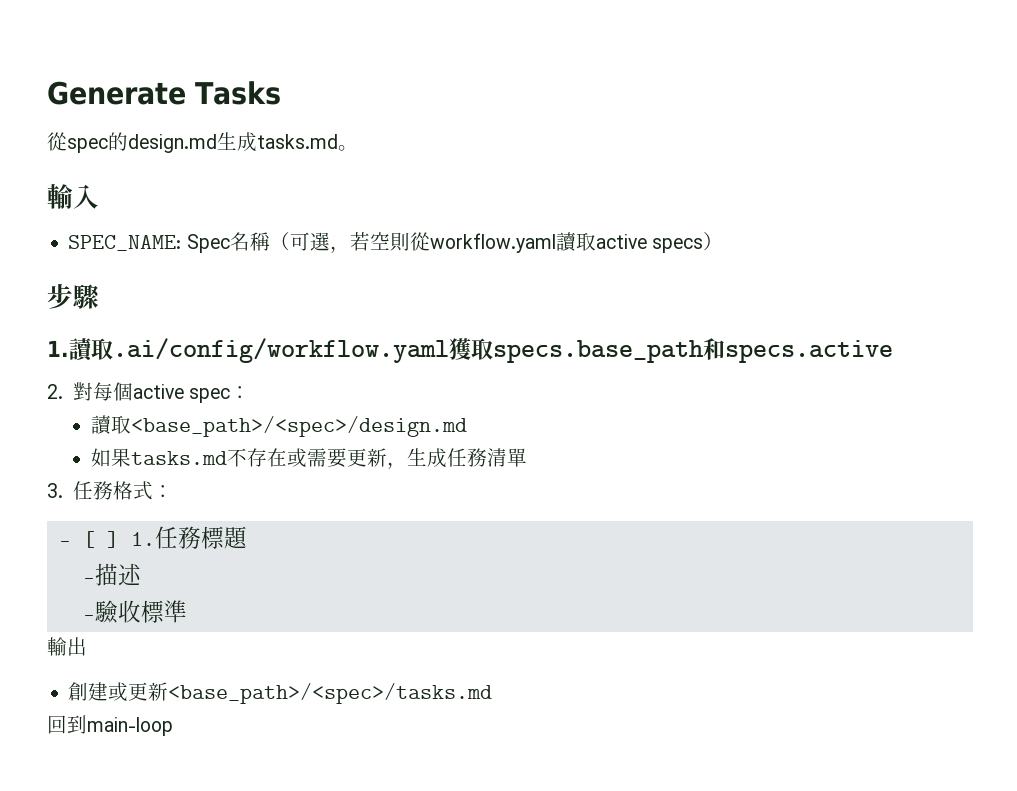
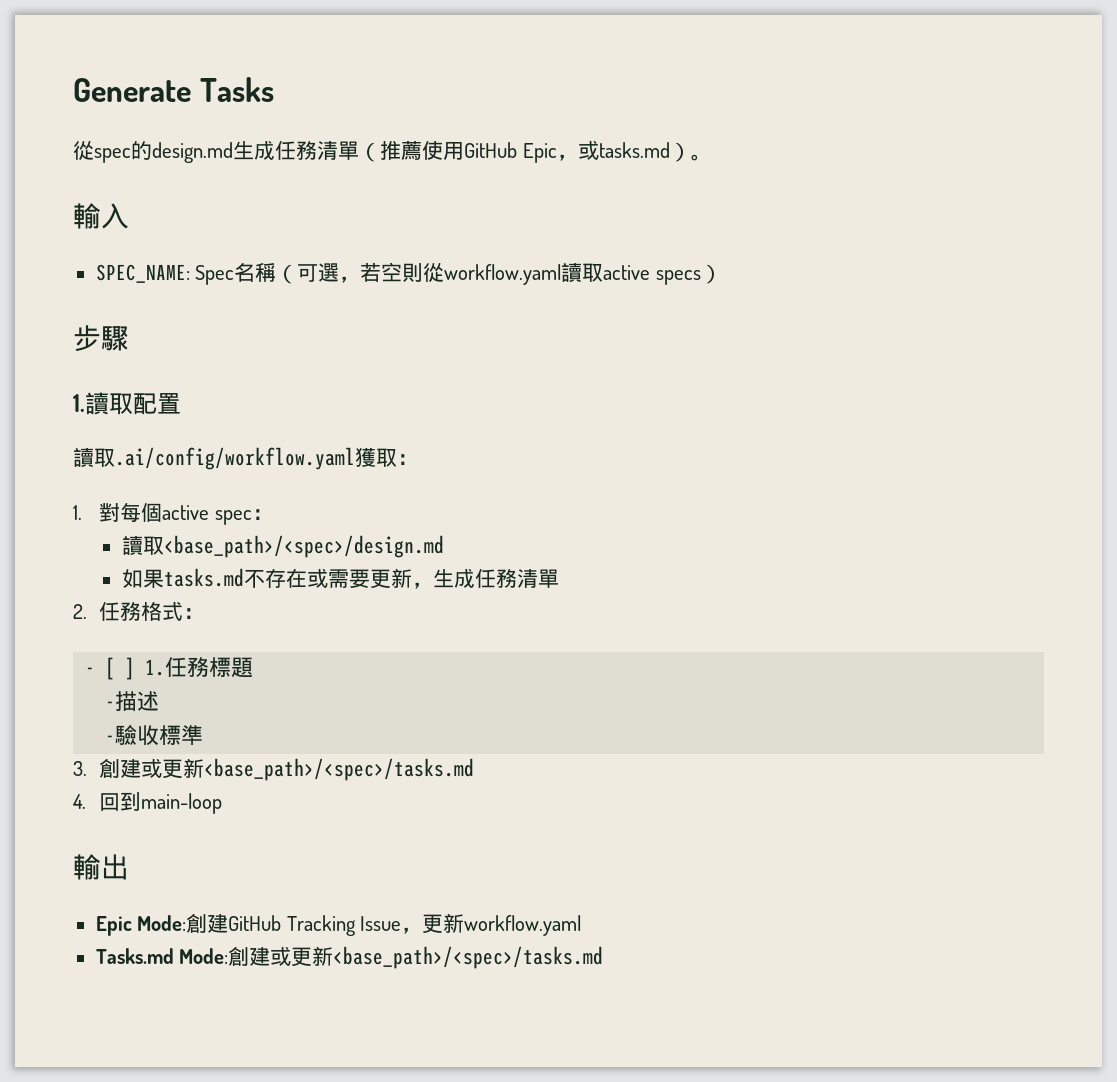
- 從spec的design.md生成tasks.md。
+ 從spec的design.md生成任務清單（推薦使用GitHub Epic，或tasks.md）。
- 1.讀取.ai/config/workflow.yaml獲取specs.base_path和specs.active
- 2.對每個active spec：
+ 1.讀取配置
+ 讀取.ai/config/workflow.yaml獲取：
+ 1.對每個active spec：
- 3.任務格式：
+ 2.任務格式：
- 輸出
- 創建或更新<base_path>/<spec>/tasks.md
+ 3.創建或更新<base_path>/<spec>/tasks.md
- 回到main-loop
+ 4.回到main-loop
+ 輸出
+ Epic Mode:創建GitHub Tracking Issue，更新workflow.yaml
+ Tasks.md Mode:創建或更新<base_path>/<spec>/tasks.md

